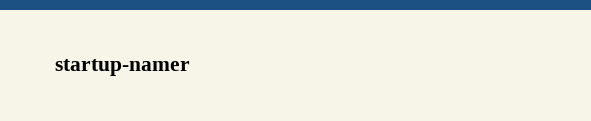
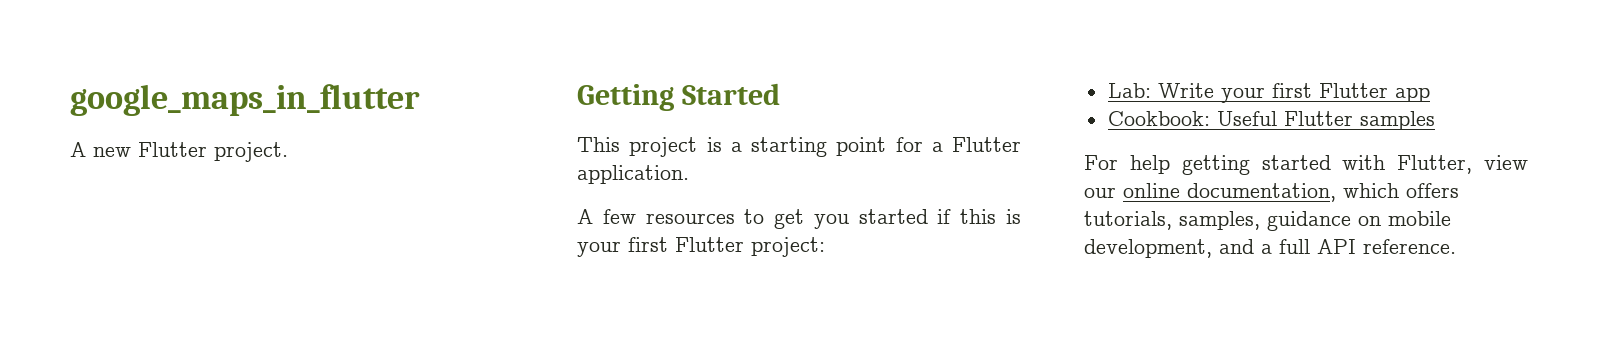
- startup-namer
+ google_maps_in_flutter
+ A new Flutter project.
+ Getting Started
+ This project is a starting point for a Flutter application.
+ A few resources to get you started if this is your first Flutter project:
+ Lab: Write your first Flutter app
+ Cookbook: Useful Flutter samples
+ For help getting started with Flutter, view our online documentation, which offers tutorials, samples, guidance on mobile development, and a full API reference.

